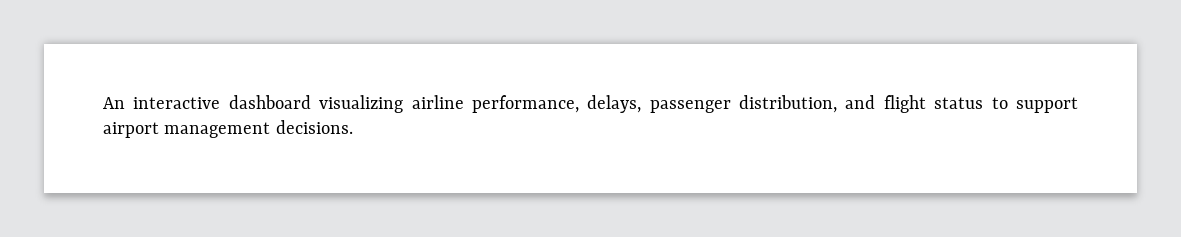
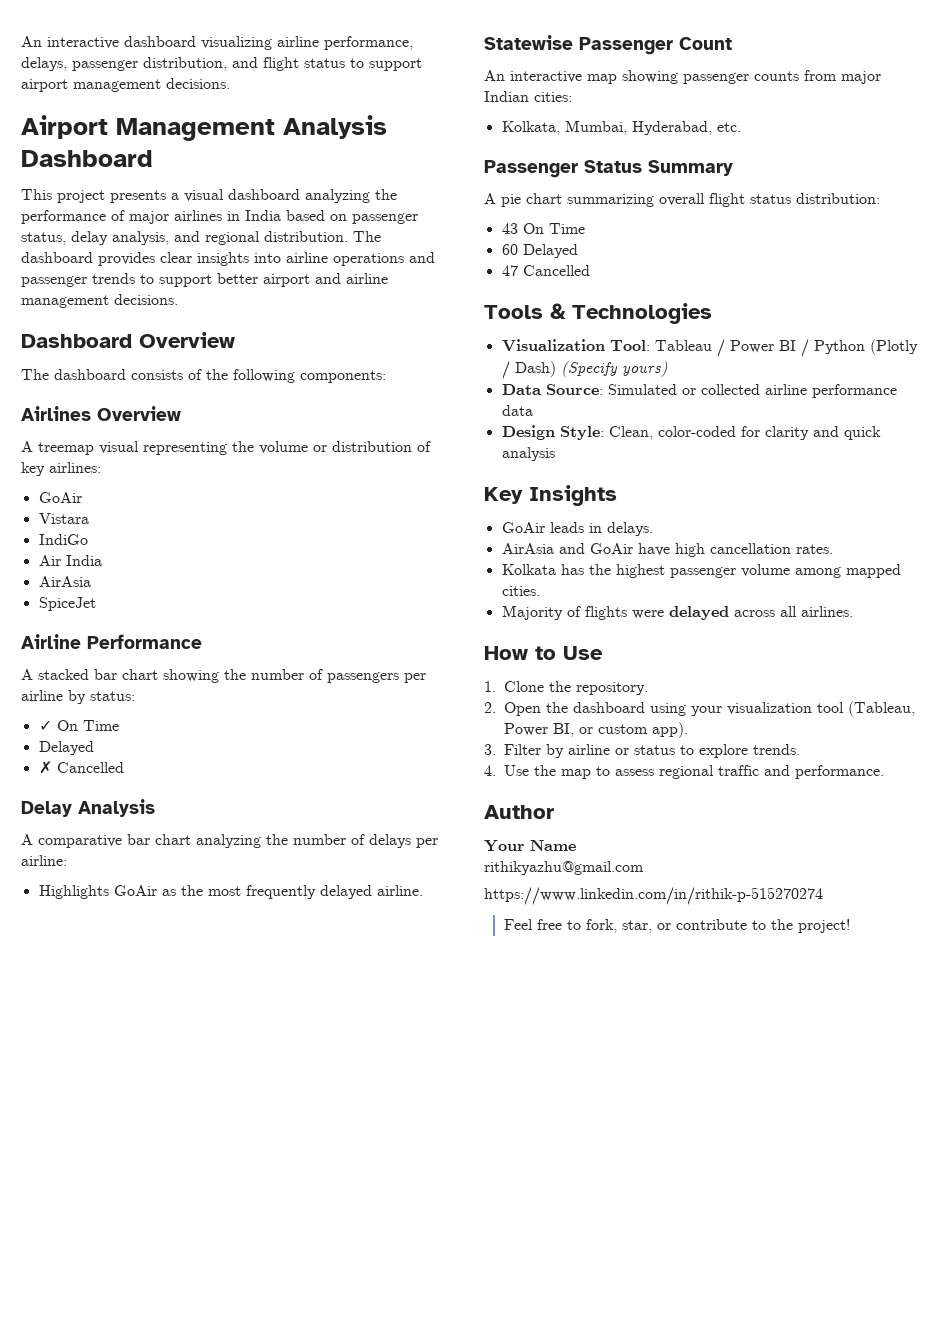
+ Airport Management Analysis Dashboard
+ This project presents a visual dashboard analyzing the performance of major airlines in India based on passenger status, delay analysis, and regional distribution. The dashboard provides clear insights into airline operations and passenger trends to support better airport and airline management decisions.
+ Dashboard Overview
+ The dashboard consists of the following components:
+ Airlines Overview
+ A treemap visual representing the volume or distribution of key airlines:
+ GoAir
+ Vistara
+ IndiGo
+ Air India
+ AirAsia
+ SpiceJet
+ Airline Performance
+ A stacked bar chart showing the number of passengers per airline by status:
+ ✓ On Time
+ Delayed
+ ✗ Cancelled
+ Delay Analysis
+ A comparative bar chart analyzing the number of delays per airline:
+ Highlights GoAir as the most frequently delayed airline.
+ Statewise Passenger Count
+ An interactive map showing passenger counts from major Indian cities:
+ Kolkata, Mumbai, Hyderabad, etc.
+ Passenger Status Summary
+ A pie chart summarizing overall flight status distribution:
+ 43 On Time
+ 60 Delayed
+ 47 Cancelled
+ Tools & Technologies
+ Visualization Tool: Tableau / Power BI / Python (Plotly / Dash) (Specify yours)
+ Data Source: Simulated or collected airline performance data
+ Design Style: Clean, color-coded for clarity and quick analysis
+ Key Insights
+ GoAir leads in delays.
+ AirAsia and GoAir have high cancellation rates.
+ Kolkata has the highest passenger volume among mapped cities.
+ Majority of flights were delayed across all airlines.
+ How to Use
+ 1. Clone the repository.
+ 2. Open the dashboard using your visualization tool (Tableau, Power BI, or custom app).
+ 3. Filter by airline or status to explore trends.
+ 4. Use the map to assess regional traffic and performance.
+ Author
+ Your Name
+ rithikyazhu@gmail.com
+ https://www.linkedin.com/in/rithik-p-515270274
+ Feel free to fork, star, or contribute to the project!

